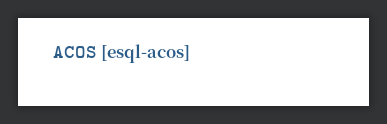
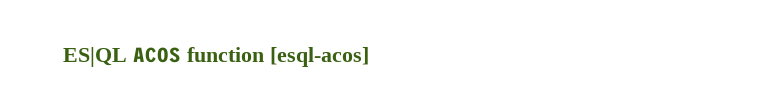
- ACOS [esql-acos]
+ ES|QL ACOS function [esql-acos]

